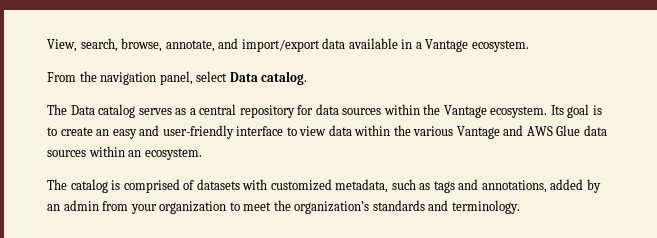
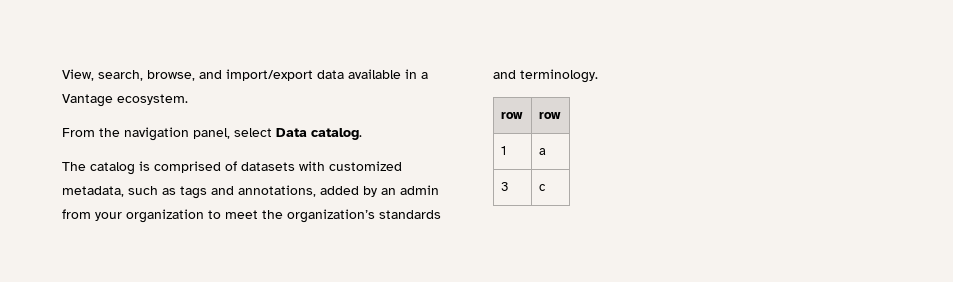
- View, search, browse, annotate, and import/export data available in a Vantage ecosystem.
+ View, search, browse, and import/export data available in a Vantage ecosystem.
- The Data catalog serves as a central repository for data sources within the Vantage ecosystem. Its goal is to create an easy and user-friendly interface to view data within the various Vantage and AWS Glue data sources within an ecosystem.
+ row | row
+ 1 | a
+ 3 | c

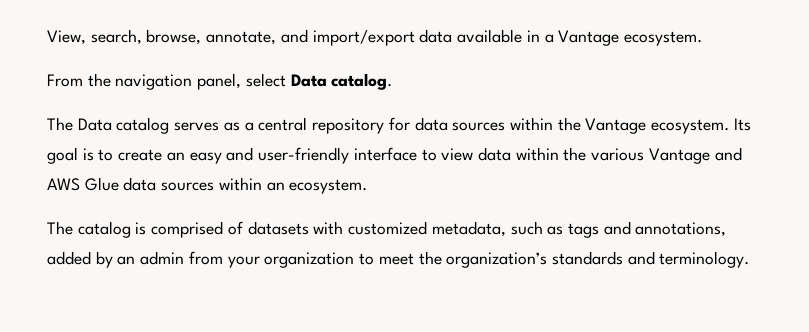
- View, search, browse, and import/export data available in a Vantage ecosystem.
+ View, search, browse, annotate, and import/export data available in a Vantage ecosystem.
+ The Data catalog serves as a central repository for data sources within the Vantage ecosystem. Its goal is to create an easy and user-friendly interface to view data within the various Vantage and AWS Glue data sources within an ecosystem.
- row | row
- 1 | a
- 3 | c

